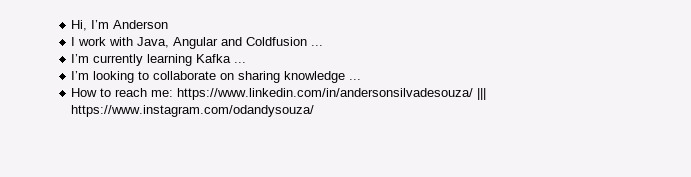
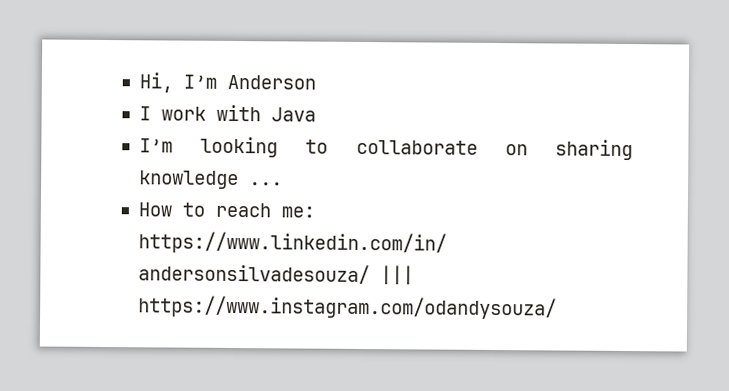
- I work with Java, Angular and Coldfusion ...
- I’m currently learning Kafka ...
+ I work with Java

